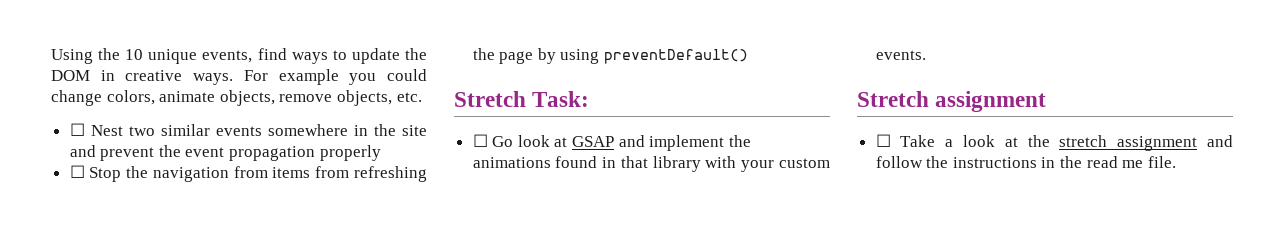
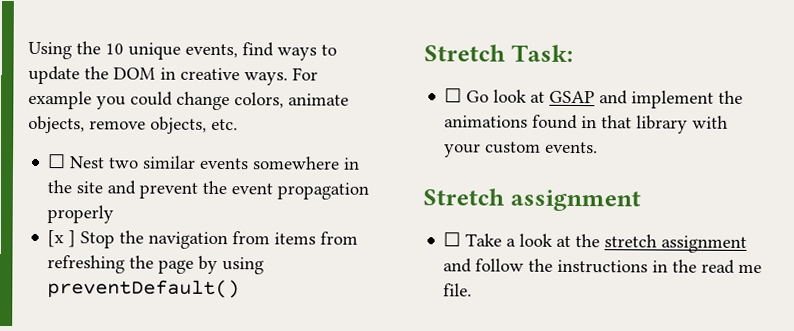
- ☐ Stop the navigation from items from refreshing the page by using preventDefault()
+ [x ] Stop the navigation from items from refreshing the page by using preventDefault()

